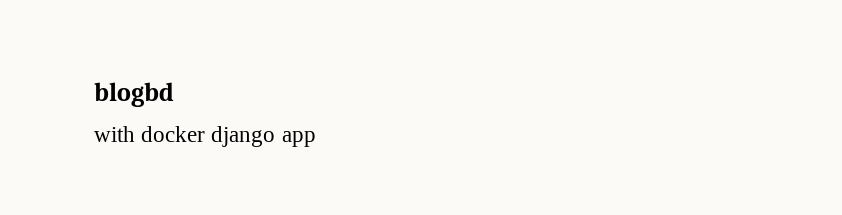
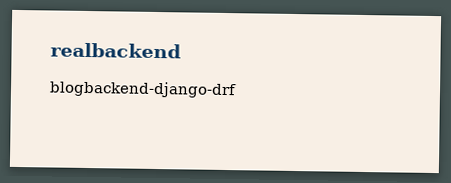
- blogbd
- with docker django app
+ realbackend
+ blogbackend-django-drf

